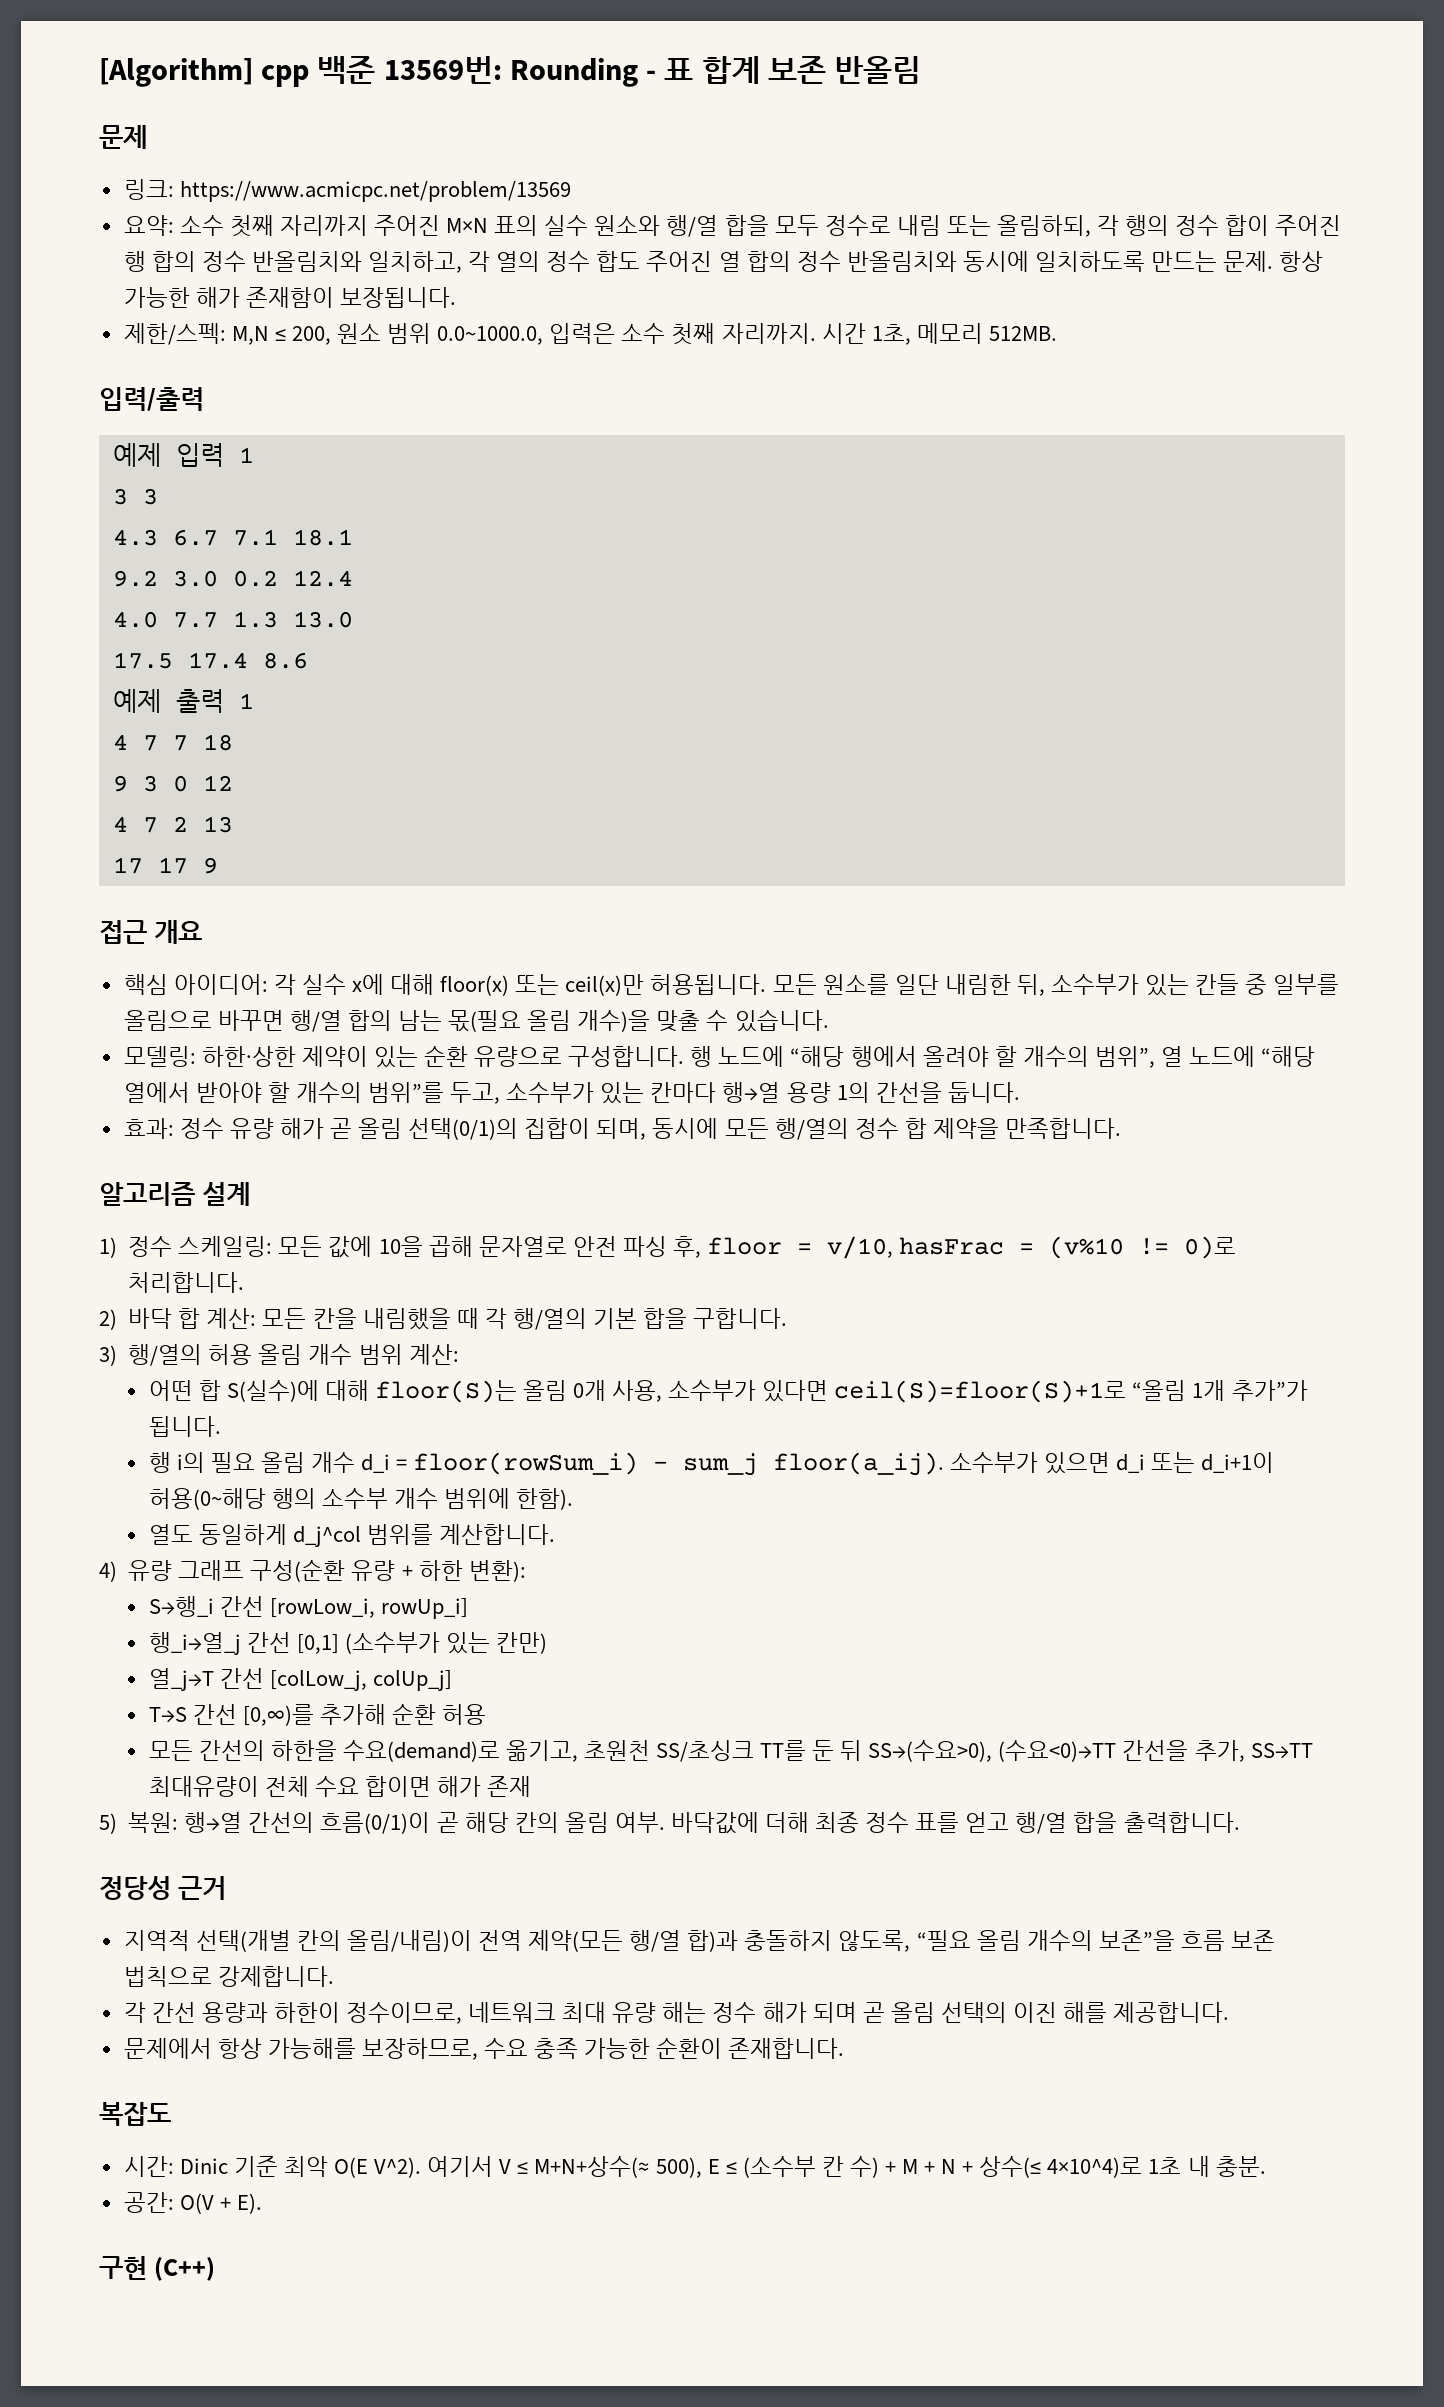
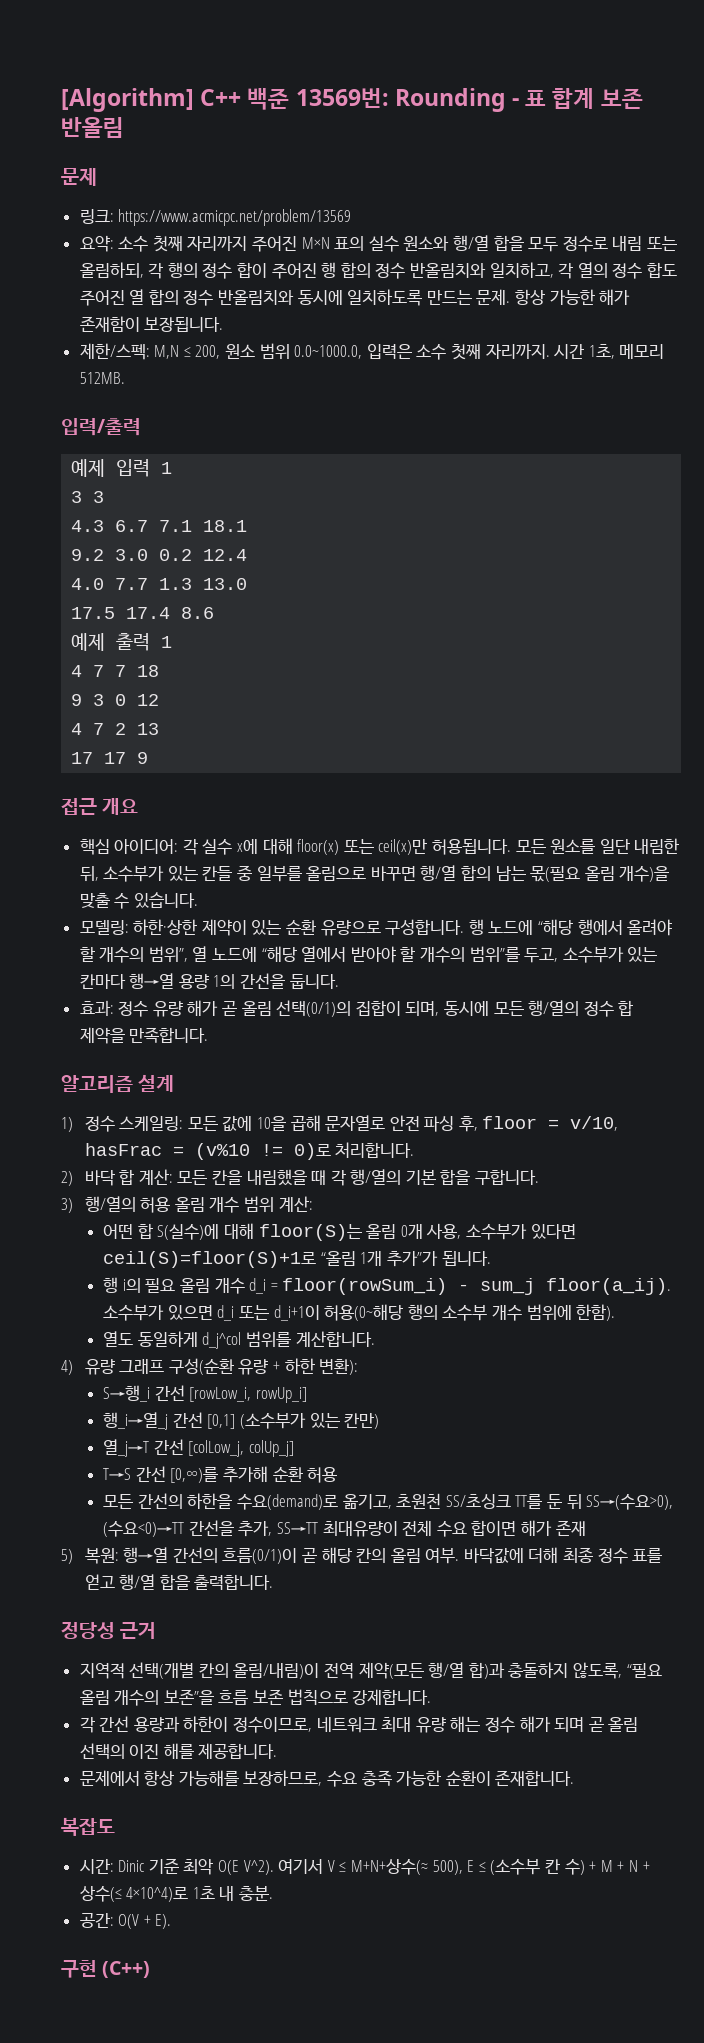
- [Algorithm] cpp 백준 13569번: Rounding - 표 합계 보존 반올림
+ [Algorithm] C++ 백준 13569번: Rounding - 표 합계 보존 반올림

